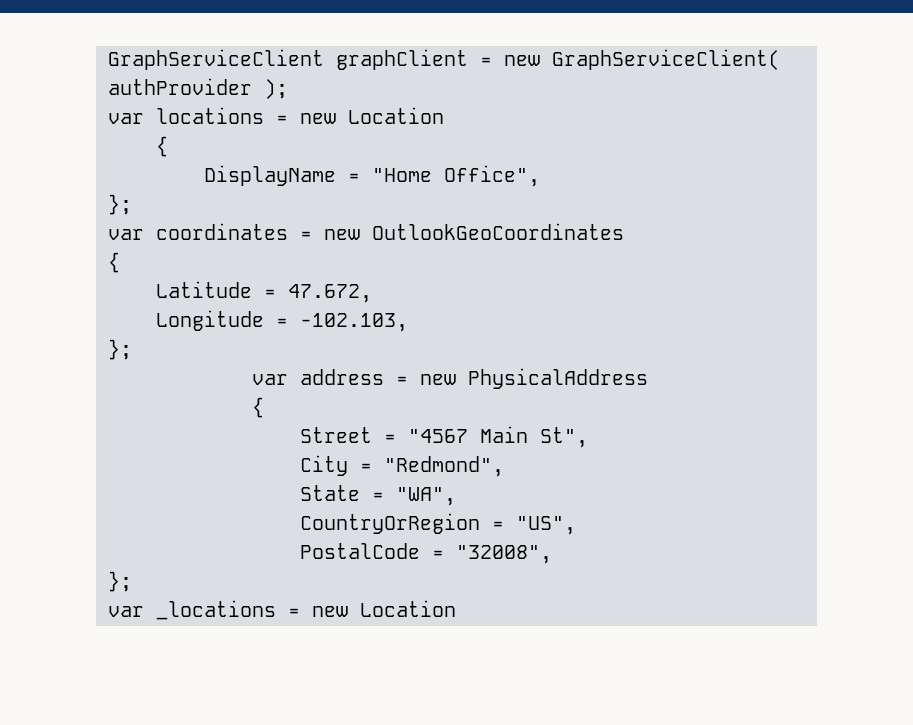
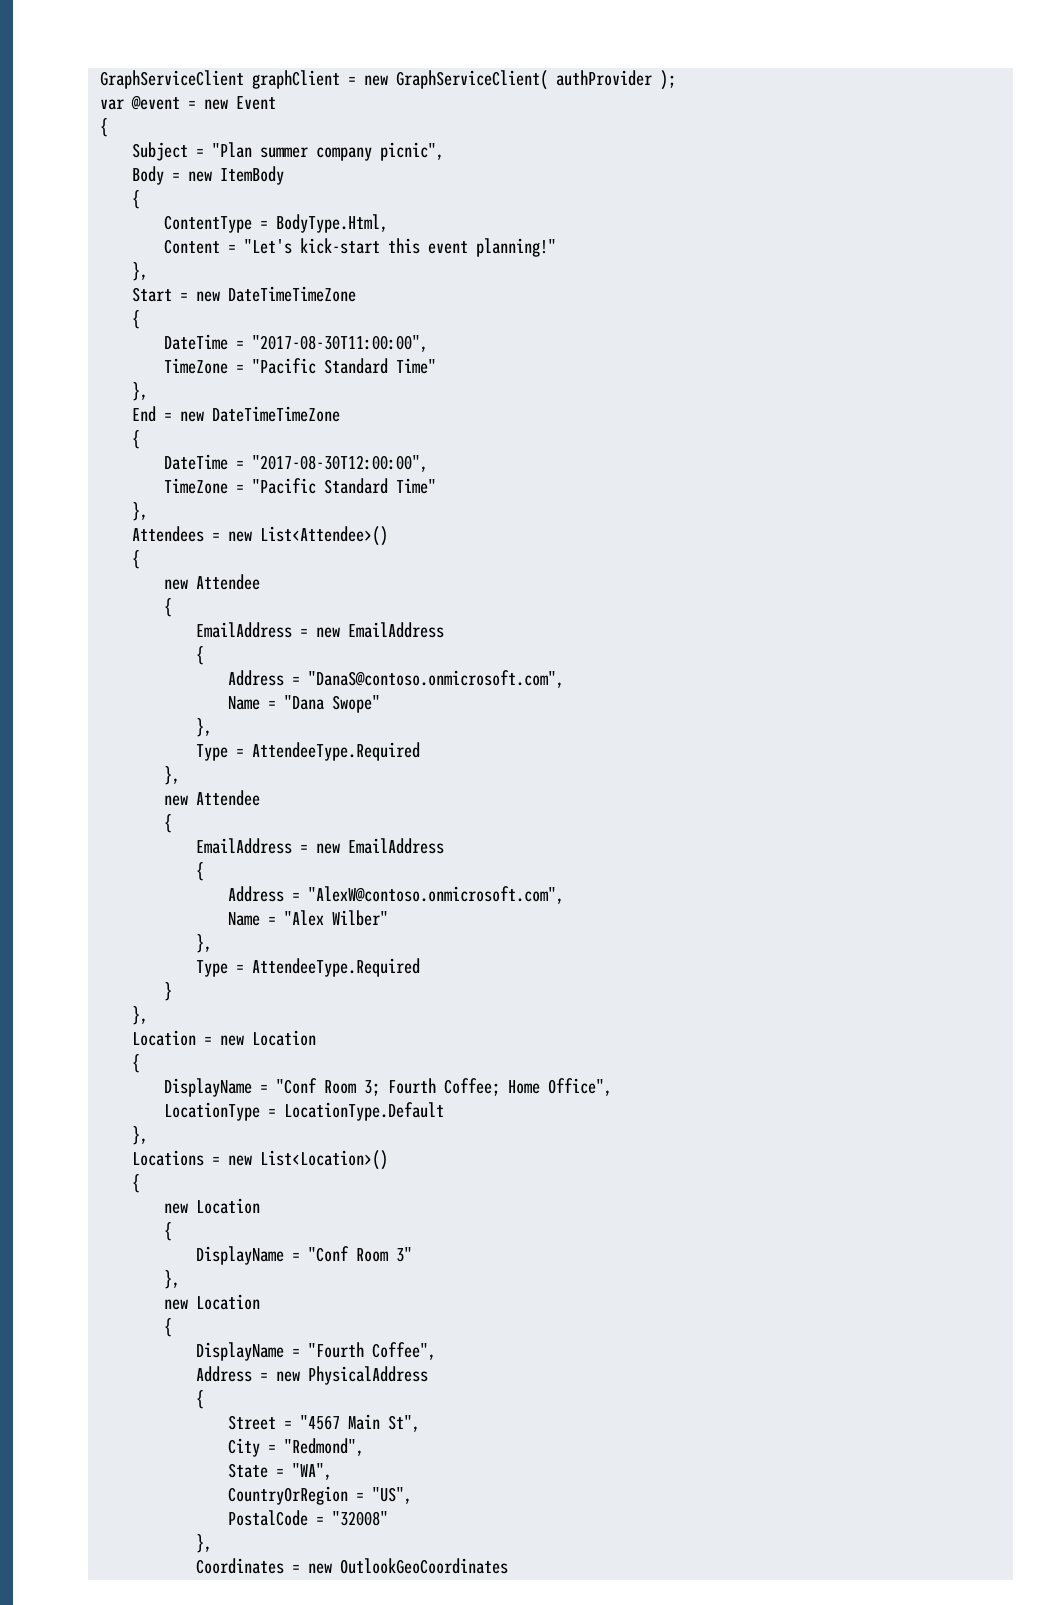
- var locations = new Location
+ var @event = new Event
+ {
+ Subject = "Plan summer company picnic",
+ Body = new ItemBody
+ {
+ ContentType = BodyType.Html,
+ Content = "Let's kick-start this event planning!"
+ },
+ Start = new DateTimeTimeZone
+ {
+ DateTime = "2017-08-30T11:00:00",
+ TimeZone = "Pacific Standard Time"
+ },
+ End = new DateTimeTimeZone
+ {
+ DateTime = "2017-08-30T12:00:00",
+ TimeZone = "Pacific Standard Time"
+ },
+ Attendees = new List<Attendee>()
+ {
+ new Attendee
+ {
+ EmailAddress = new EmailAddress
+ {
+ Address = "DanaS@contoso.onmicrosoft.com",
+ Name = "Dana Swope"
+ },
+ Type = AttendeeType.Required
+ },
+ new Attendee
+ {
+ EmailAddress = new EmailAddress
+ {
+ Address = "AlexW@contoso.onmicrosoft.com",
+ Name = "Alex Wilber"
+ },
+ Type = AttendeeType.Required
+ }
+ },
+ Location = new Location
- DisplayName = "Home Office",
- };
- var coordinates = new OutlookGeoCoordinates
+ DisplayName = "Conf Room 3; Fourth Coffee; Home Office",
+ LocationType = LocationType.Default
+ },
+ Locations = new List<Location>()
  {
- Latitude = 47.672,
- Longitude = -102.103,
- };
- var address = new PhysicalAddress
+ new Location
+ {
+ DisplayName = "Conf Room 3"
+ },
+ new Location
+ {
+ DisplayName = "Fourth Coffee",
+ Address = new PhysicalAddress
- PostalCode = "32008",
- };
- var _locations = new Location
+ PostalCode = "32008"
+ },
+ Coordinates = new OutlookGeoCoordinates

